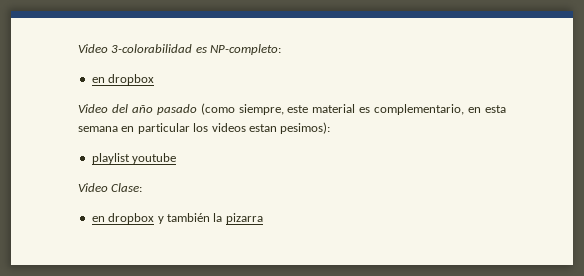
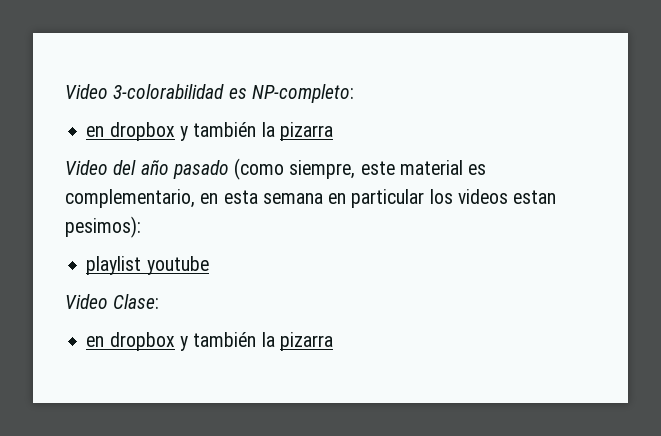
  Video 3-colorabilidad es NP-completo:
- en dropbox
+ en dropbox y también la pizarra

